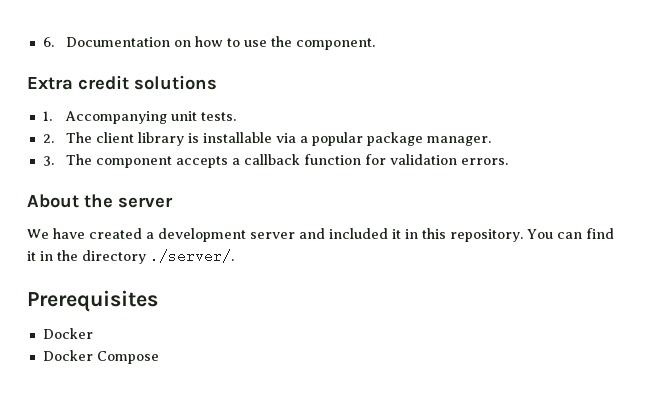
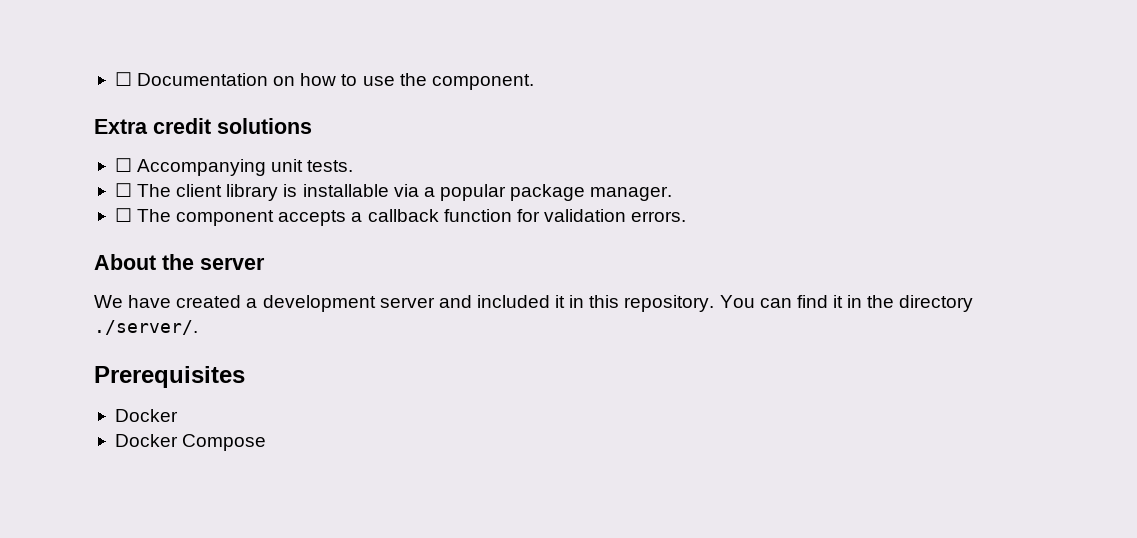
- 6. Documentation on how to use the component.
+ ☐ Documentation on how to use the component.
- 1. Accompanying unit tests.
+ ☐ Accompanying unit tests.
- 2. The client library is installable via a popular package manager.
+ ☐ The client library is installable via a popular package manager.
- 3. The component accepts a callback function for validation errors.
+ ☐ The component accepts a callback function for validation errors.

